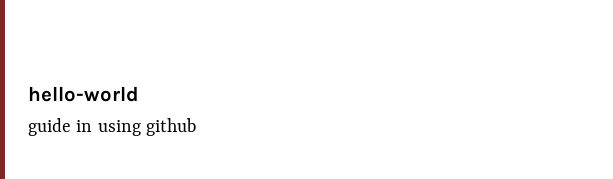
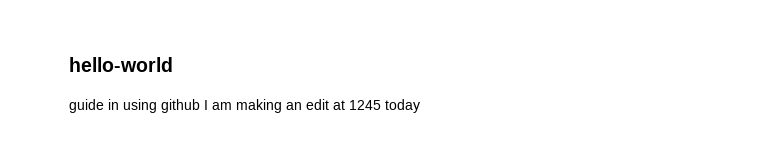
- guide in using github
+ guide in using github I am making an edit at 1245 today

